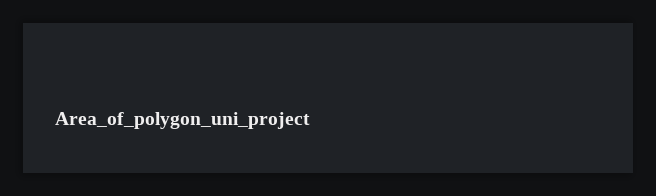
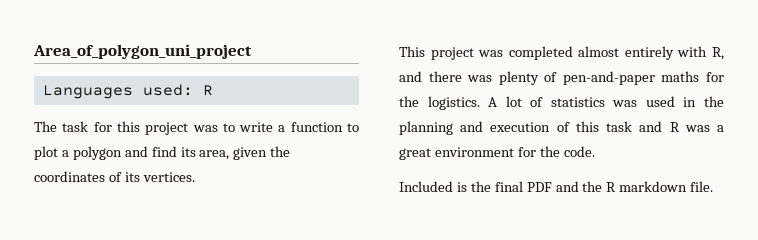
+ Languages used: R
+ The task for this project was to write a function to plot a polygon and find its area, given the coordinates of its vertices.
+ This project was completed almost entirely with R, and there was plenty of pen-and-paper maths for the logistics. A lot of statistics was used in the planning and execution of this task and R was a great environment for the code.
+ Included is the final PDF and the R markdown file.

